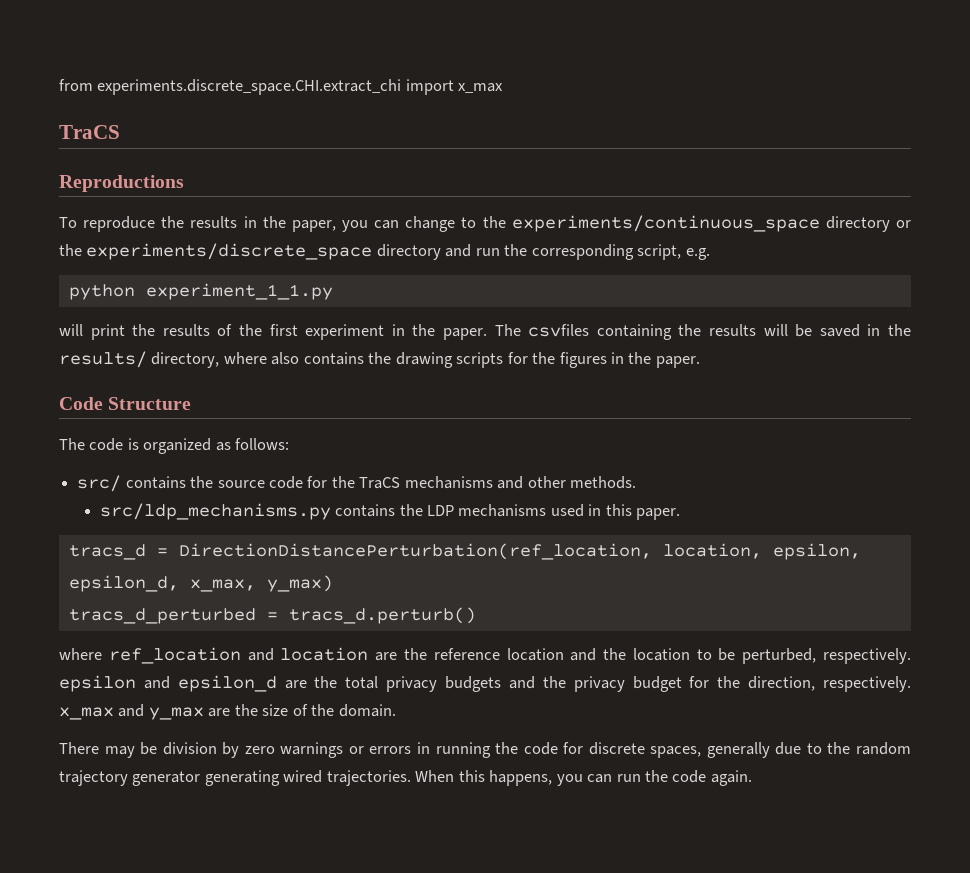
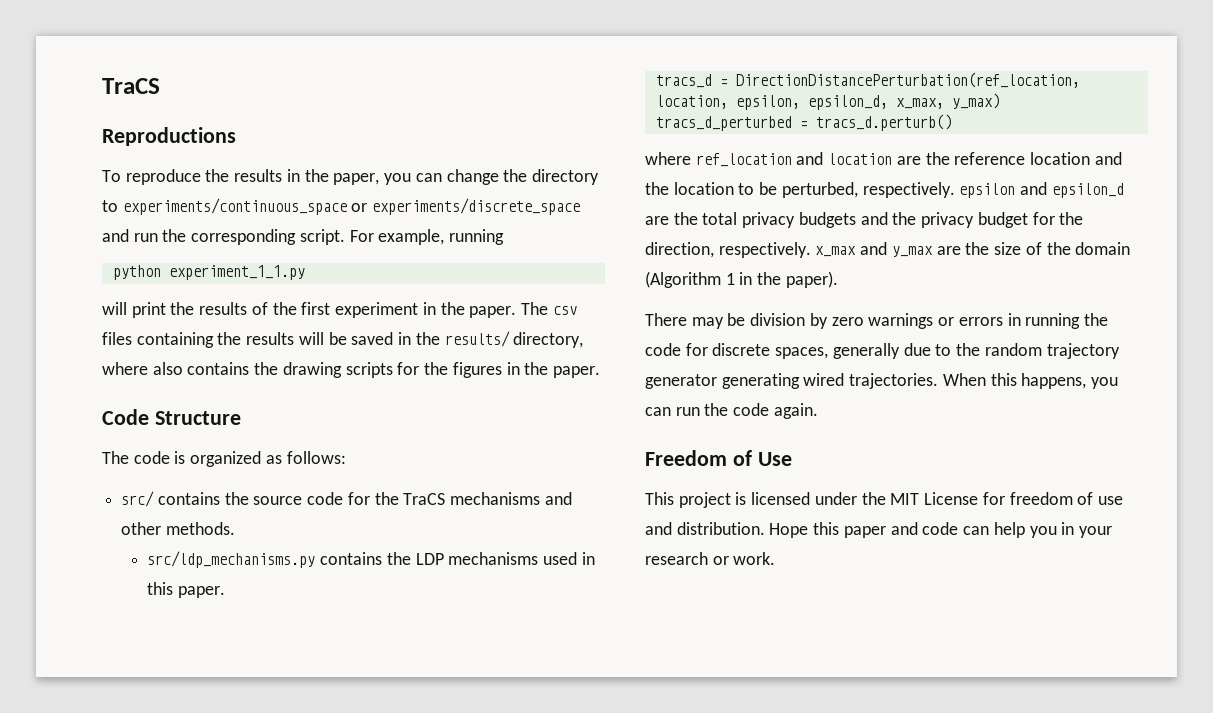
- from experiments.discrete_space.CHI.extract_chi import x_max
- To reproduce the results in the paper, you can change to the experiments/continuous_space directory or the experiments/discrete_space directory and run the corresponding script, e.g.
+ To reproduce the results in the paper, you can change the directory to experiments/continuous_space or experiments/discrete_space and run the corresponding script. For example, running
- The csvfiles containing the results will be saved in the results/ directory, where also contains the drawing scripts for the figures in the paper.
+ The csv files containing the results will be saved in the results/ directory, where also contains the drawing scripts for the figures in the paper.
- where ref_location and location are the reference location and the location to be perturbed, respectively. epsilon and epsilon_d are the total privacy budgets and the privacy budget for the direction, respectively. x_max and y_max are the size of the domain.
+ where ref_location and location are the reference location and the location to be perturbed, respectively. epsilon and epsilon_d are the total privacy budgets and the privacy budget for the direction, respectively. x_max and y_max are the size of the domain (Algorithm 1 in the paper).
+ Freedom of Use
+ This project is licensed under the MIT License for freedom of use and distribution. Hope this paper and code can help you in your research or work.

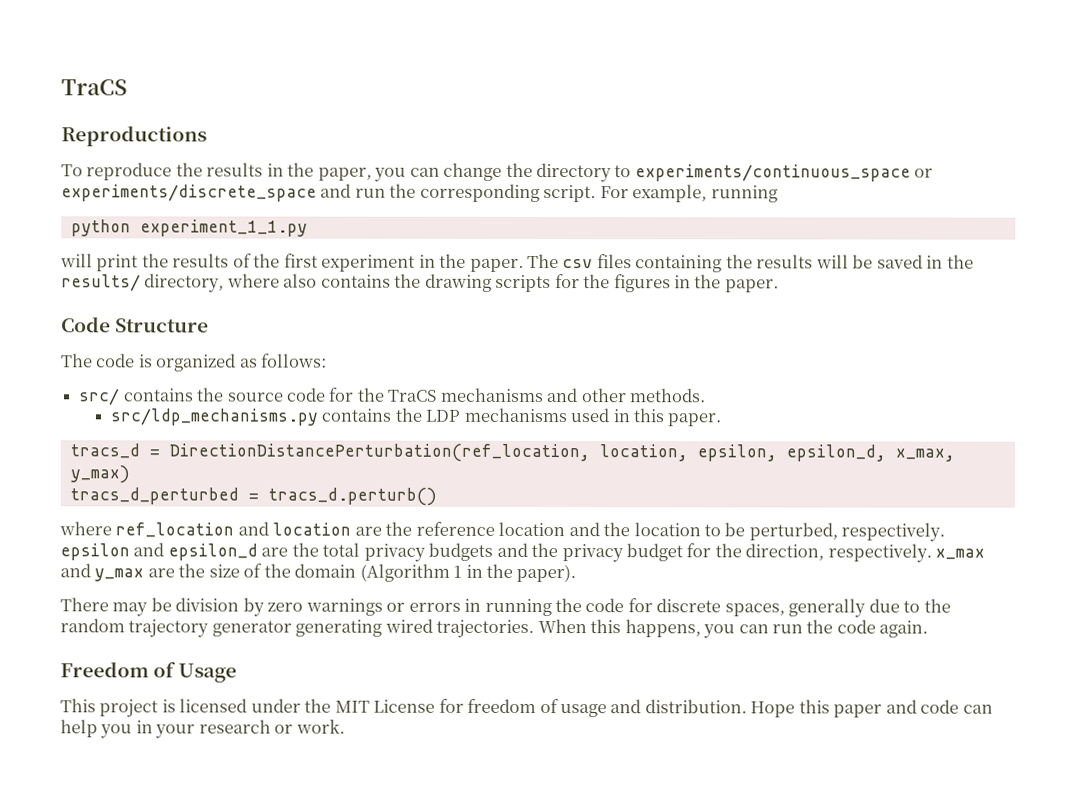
- Freedom of Use
+ Freedom of Usage
- This project is licensed under the MIT License for freedom of use and distribution.
+ This project is licensed under the MIT License for freedom of usage and distribution.

